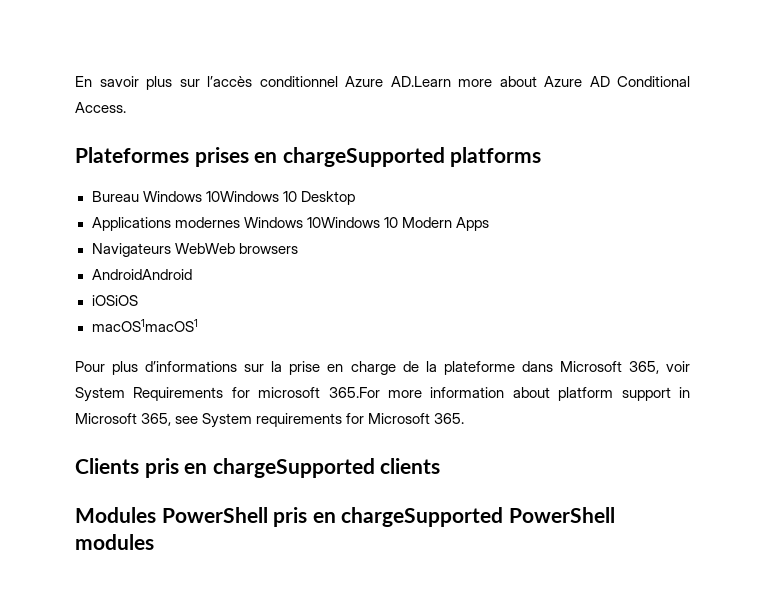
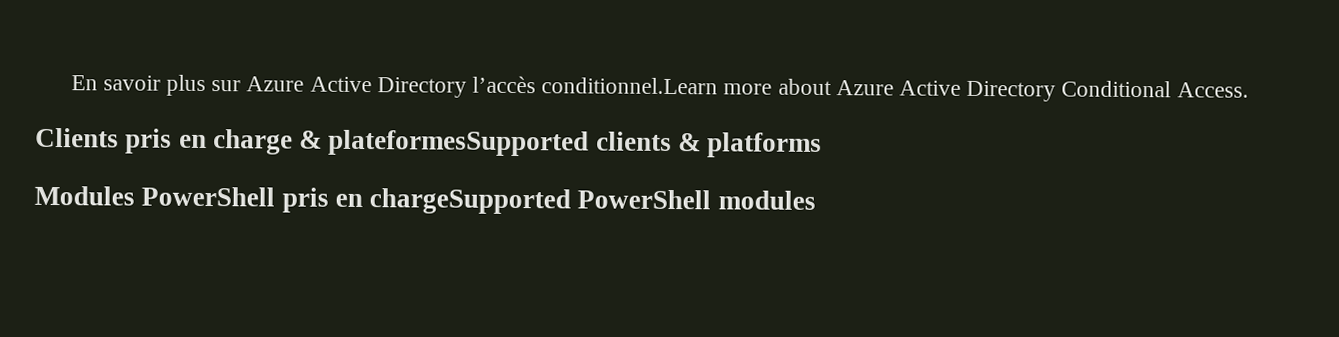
- En savoir plus sur l’accès conditionnel Azure AD.Learn more about Azure AD Conditional Access.
+ En savoir plus sur Azure Active Directory l’accès conditionnel.Learn more about Azure Active Directory Conditional Access.
- Plateformes prises en chargeSupported platforms
- Bureau Windows 10Windows 10 Desktop
- Applications modernes Windows 10Windows 10 Modern Apps
- Navigateurs WebWeb browsers
- AndroidAndroid
- iOSiOS
- macOS1macOS1
- Pour plus d’informations sur la prise en charge de la plateforme dans Microsoft 365, voir System Requirements for microsoft 365.For more information about platform support in Microsoft 365, see System requirements for Microsoft 365.
- Clients pris en chargeSupported clients
+ Clients pris en charge & plateformesSupported clients & platforms

